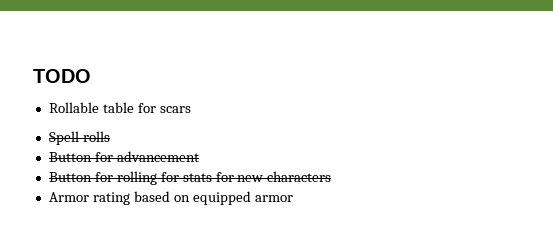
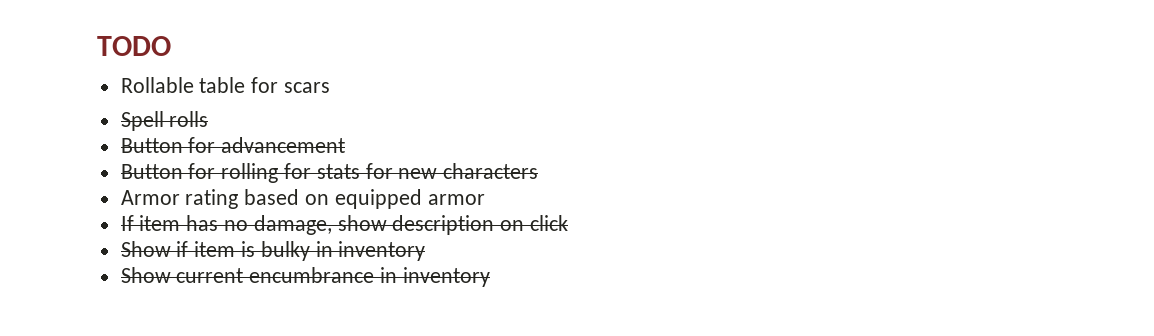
+ If item has no damage, show description on click
+ Show if item is bulky in inventory
+ Show current encumbrance in inventory

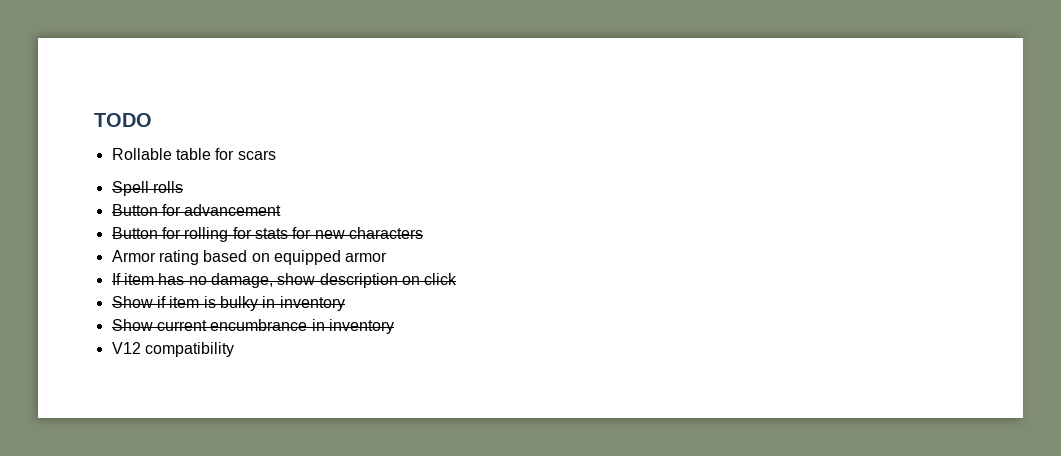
+ V12 compatibility

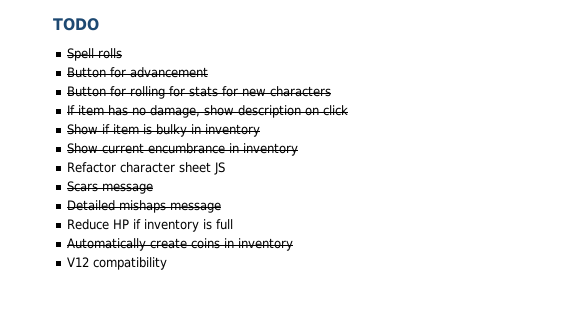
- Rollable table for scars
- Armor rating based on equipped armor
+ Refactor character sheet JS
+ Scars message
+ Detailed mishaps message
+ Reduce HP if inventory is full
+ Automatically create coins in inventory

